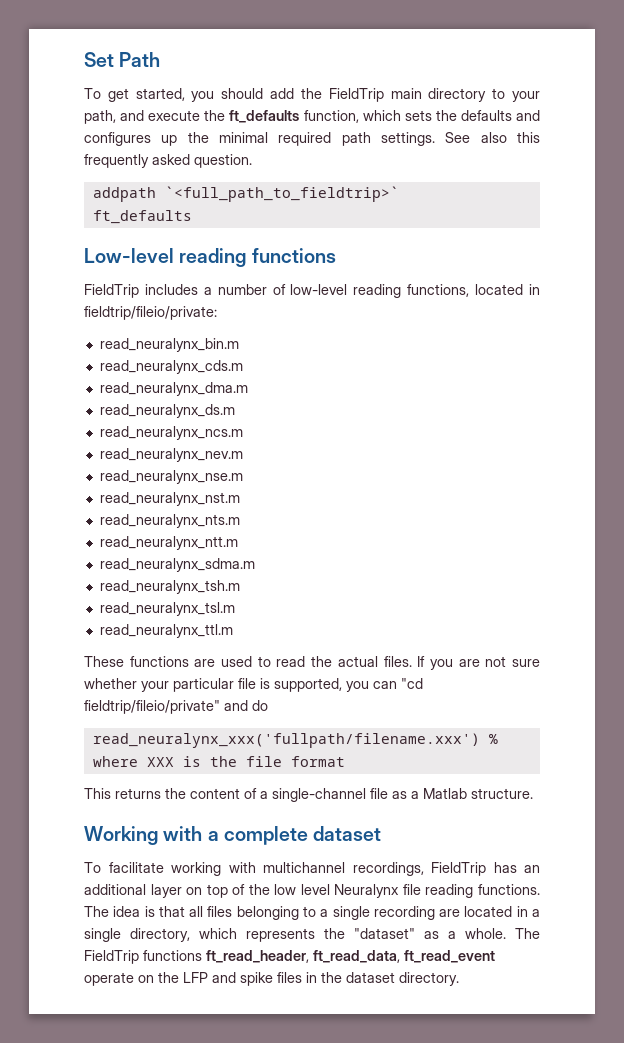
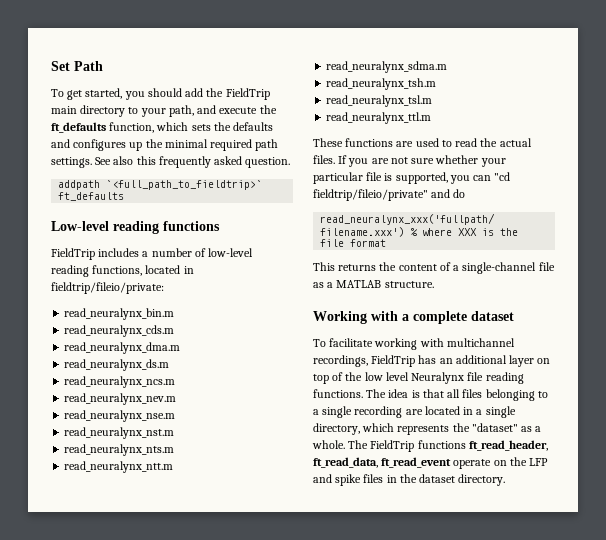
- This returns the content of a single-channel file as a Matlab structure.
+ This returns the content of a single-channel file as a MATLAB structure.

